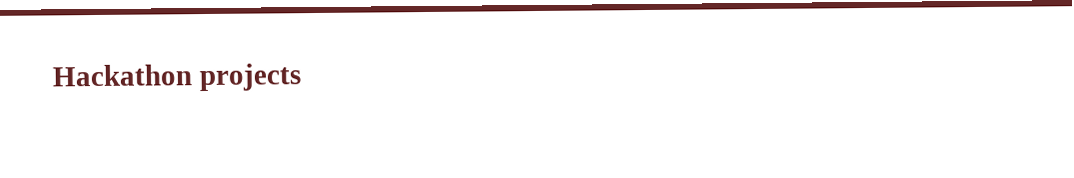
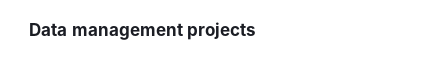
- Hackathon projects
+ Data management projects

